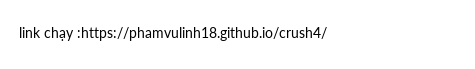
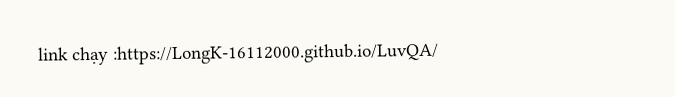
- link chạy :https://phamvulinh18.github.io/crush4/
+ link chạy :https://LongK-16112000.github.io/LuvQA/

